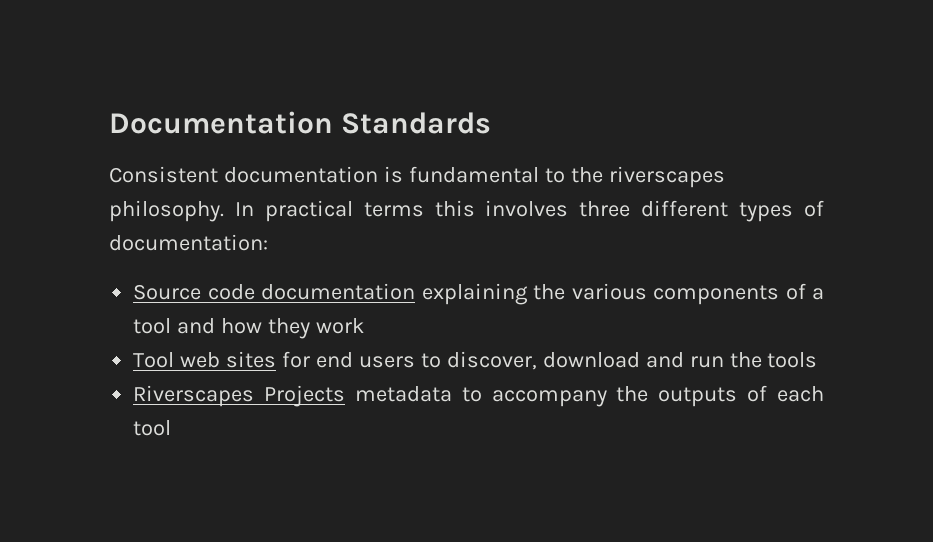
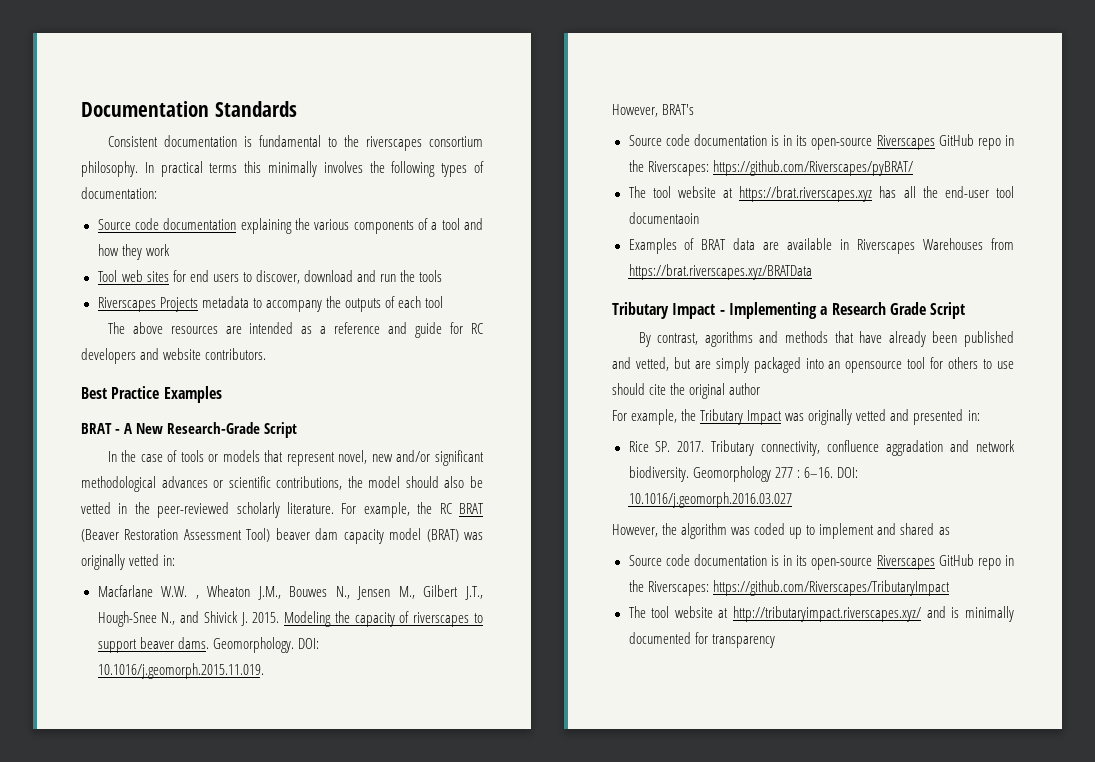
- Consistent documentation is fundamental to the riverscapes philosophy.
+ Consistent documentation is fundamental to the riverscapes consortium philosophy.
- In practical terms this involves three different types of documentation:
+ In practical terms this minimally involves the following types of documentation:
+ The above resources are intended as a reference and guide for RC developers and website contributors.
+ Best Practice Examples
+ BRAT - A New Research-Grade Script
+ In the case of tools or models that represent novel, new and/or significant methodological advances or scientific contributions, the model should also be vetted in the peer-reviewed scholarly literature. For example, the RC BRAT (Beaver Restoration Assessment Tool) beaver dam capacity model (BRAT) was originally vetted in:
+ Macfarlane W.W. , Wheaton J.M., Bouwes N., Jensen M., Gilbert J.T., Hough-Snee N., and Shivick J. 2015. Modeling the capacity of riverscapes to support beaver dams. Geomorphology. DOI: 10.1016/j.geomorph.2015.11.019.
+ However, BRAT's
+ Source code documentation is in its open-source Riverscapes GitHub repo in the Riverscapes: https://github.com/Riverscapes/pyBRAT/
+ The tool website at https://brat.riverscapes.xyz has all the end-user tool documentaoin
+ Examples of BRAT data are available in Riverscapes Warehouses from https://brat.riverscapes.xyz/BRATData
+ Tributary Impact - Implementing a Research Grade Script
+ By contrast, agorithms and methods that have already been published and vetted, but are simply packaged into an opensource tool for others to use should cite the original author
+ For example, the Tributary Impact was originally vetted and presented in:
+ Rice SP. 2017. Tributary connectivity, confluence aggradation and network biodiversity. Geomorphology 277 : 6–16. DOI: 10.1016/j.geomorph.2016.03.027
+ However, the algorithm was coded up to implement and shared as
+ Source code documentation is in its open-source Riverscapes GitHub repo in the Riverscapes: https://github.com/Riverscapes/TributaryImpact
+ The tool website at http://tributaryimpact.riverscapes.xyz/ and is minimally documented for transparency

